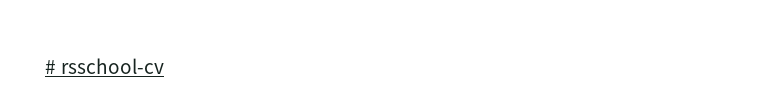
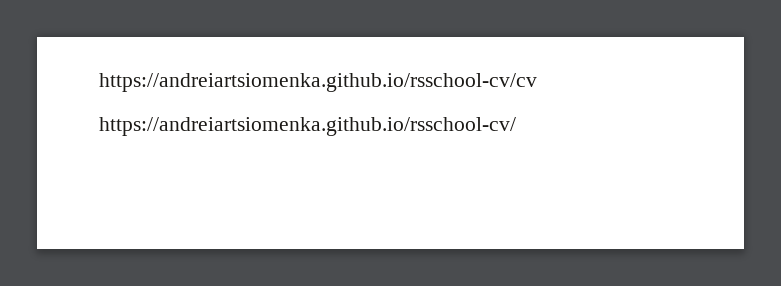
- # rsschool-cv
+ https://andreiartsiomenka.github.io/rsschool-cv/cv
+ https://andreiartsiomenka.github.io/rsschool-cv/

